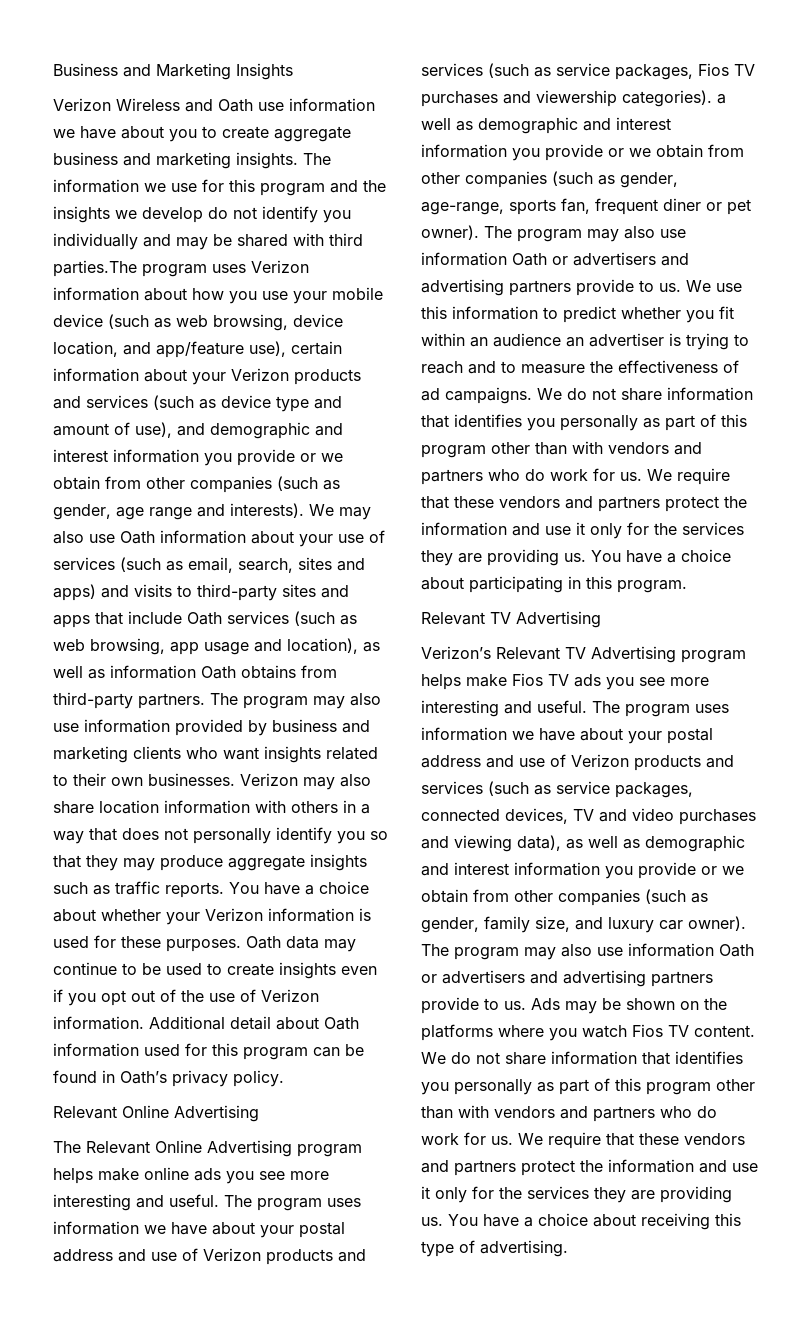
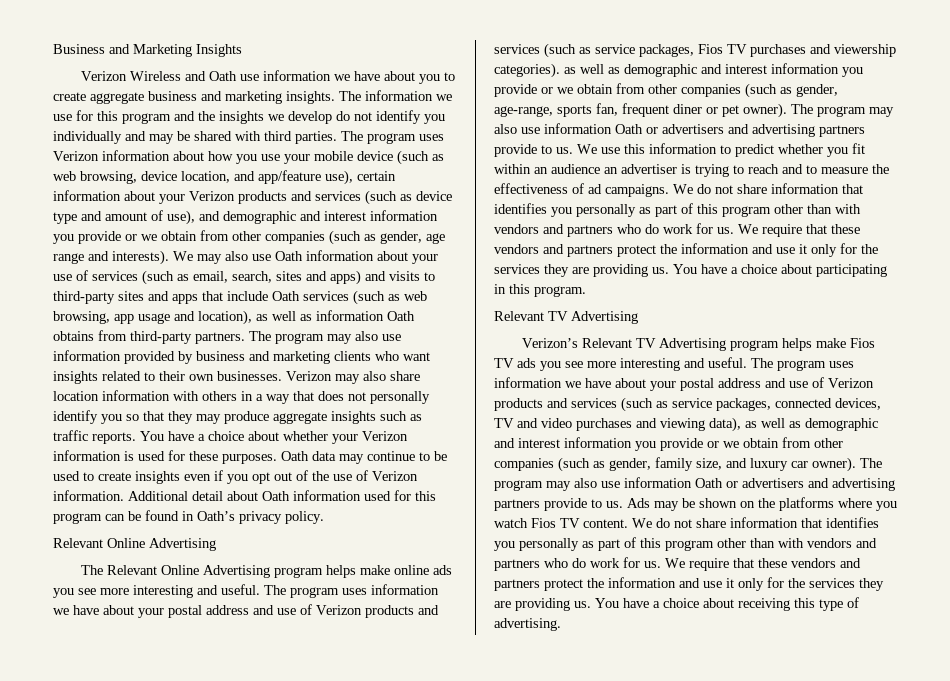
- The information we use for this program and the insights we develop do not identify you individually and may be shared with third parties.The program uses Verizon information about how you use your mobile device (such as web browsing, device location, and app/feature use), certain information about your Verizon products and services (such as device type and amount of use), and demographic and interest information you provide or we obtain from other companies (such as gender, age range and interests).
+ The information we use for this program and the insights we develop do not identify you individually and may be shared with third parties. The program uses Verizon information about how you use your mobile device (such as web browsing, device location, and app/feature use), certain information about your Verizon products and services (such as device type and amount of use), and demographic and interest information you provide or we obtain from other companies (such as gender, age range and interests).
- The program uses information we have about your postal address and use of Verizon products and services (such as service packages, Fios TV purchases and viewership categories). a well as demographic and interest information you provide or we obtain from other companies (such as gender, age-range, sports fan, frequent diner or pet owner).
+ The program uses information we have about your postal address and use of Verizon products and services (such as service packages, Fios TV purchases and viewership categories). as well as demographic and interest information you provide or we obtain from other companies (such as gender, age-range, sports fan, frequent diner or pet owner).

